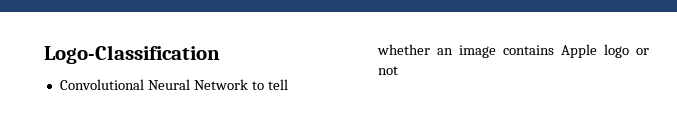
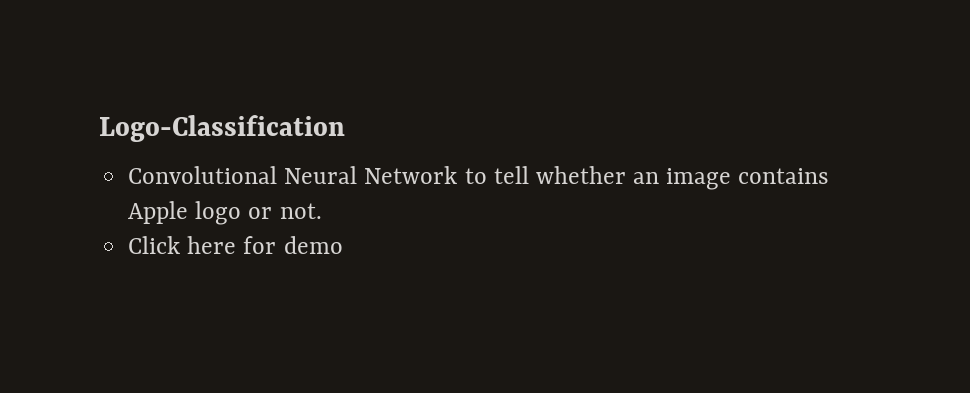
- Convolutional Neural Network to tell whether an image contains Apple logo or not
+ Convolutional Neural Network to tell whether an image contains Apple logo or not.
+ Click here for demo

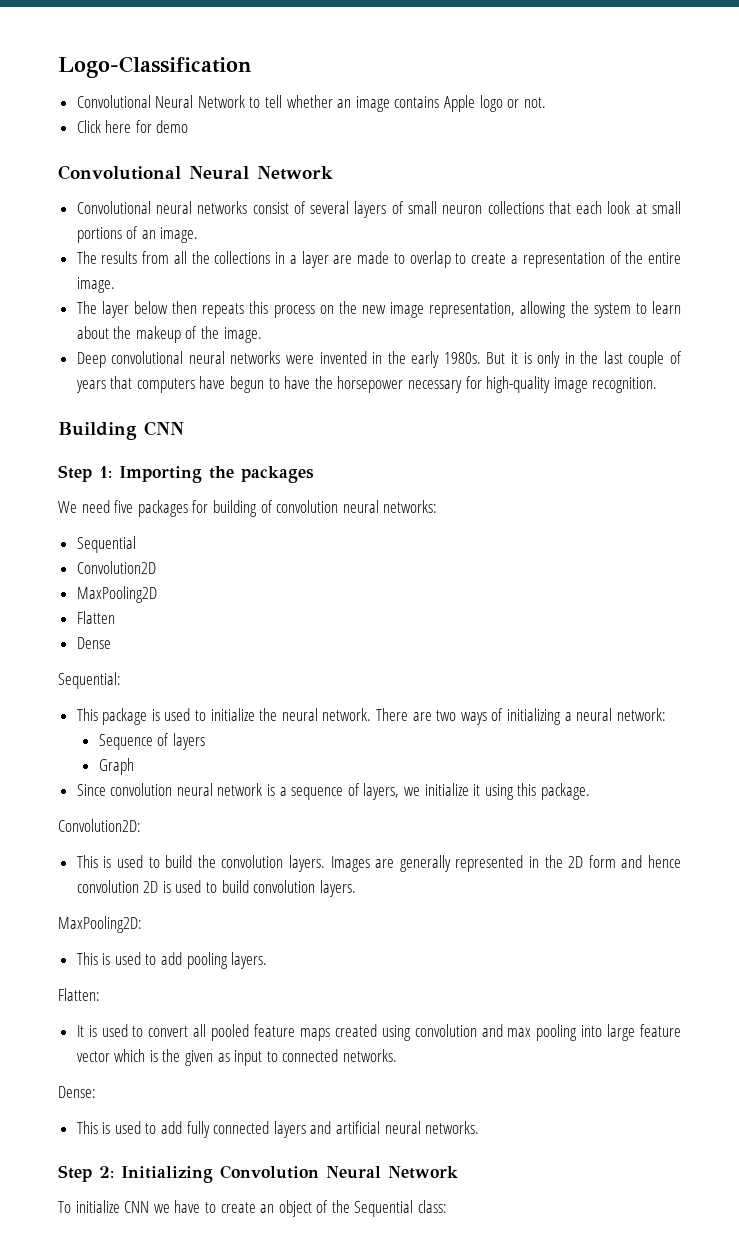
  Click here for demo
+ Convolutional Neural Network
+ Convolutional neural networks consist of several layers of small neuron collections that each look at small portions of an image.
+ The results from all the collections in a layer are made to overlap to create a representation of the entire image.
+ The layer below then repeats this process on the new image representation, allowing the system to learn about the makeup of the image.
+ Deep convolutional neural networks were invented in the early 1980s. But it is only in the last couple of years that computers have begun to have the horsepower necessary for high-quality image recognition.
+ Building CNN
+ Step 1: Importing the packages
+ We need five packages for building of convolution neural networks:
+ Sequential
+ Convolution2D
+ MaxPooling2D
+ Flatten
+ Dense
+ Sequential:
+ This package is used to initialize the neural network. There are two ways of initializing a neural network:
+ Sequence of layers
+ Graph
+ Since convolution neural network is a sequence of layers, we initialize it using this package.
+ Convolution2D:
+ This is used to build the convolution layers. Images are generally represented in the 2D form and hence convolution 2D is used to build convolution layers.
+ MaxPooling2D:
+ This is used to add pooling layers.
+ Flatten:
+ It is used to convert all pooled feature maps created using convolution and max pooling into large feature vector which is the given as input to connected networks.
+ Dense:
+ This is used to add fully connected layers and artificial neural networks.
+ Step 2: Initializing Convolution Neural Network
+ To initialize CNN we have to create an object of the Sequential class:

